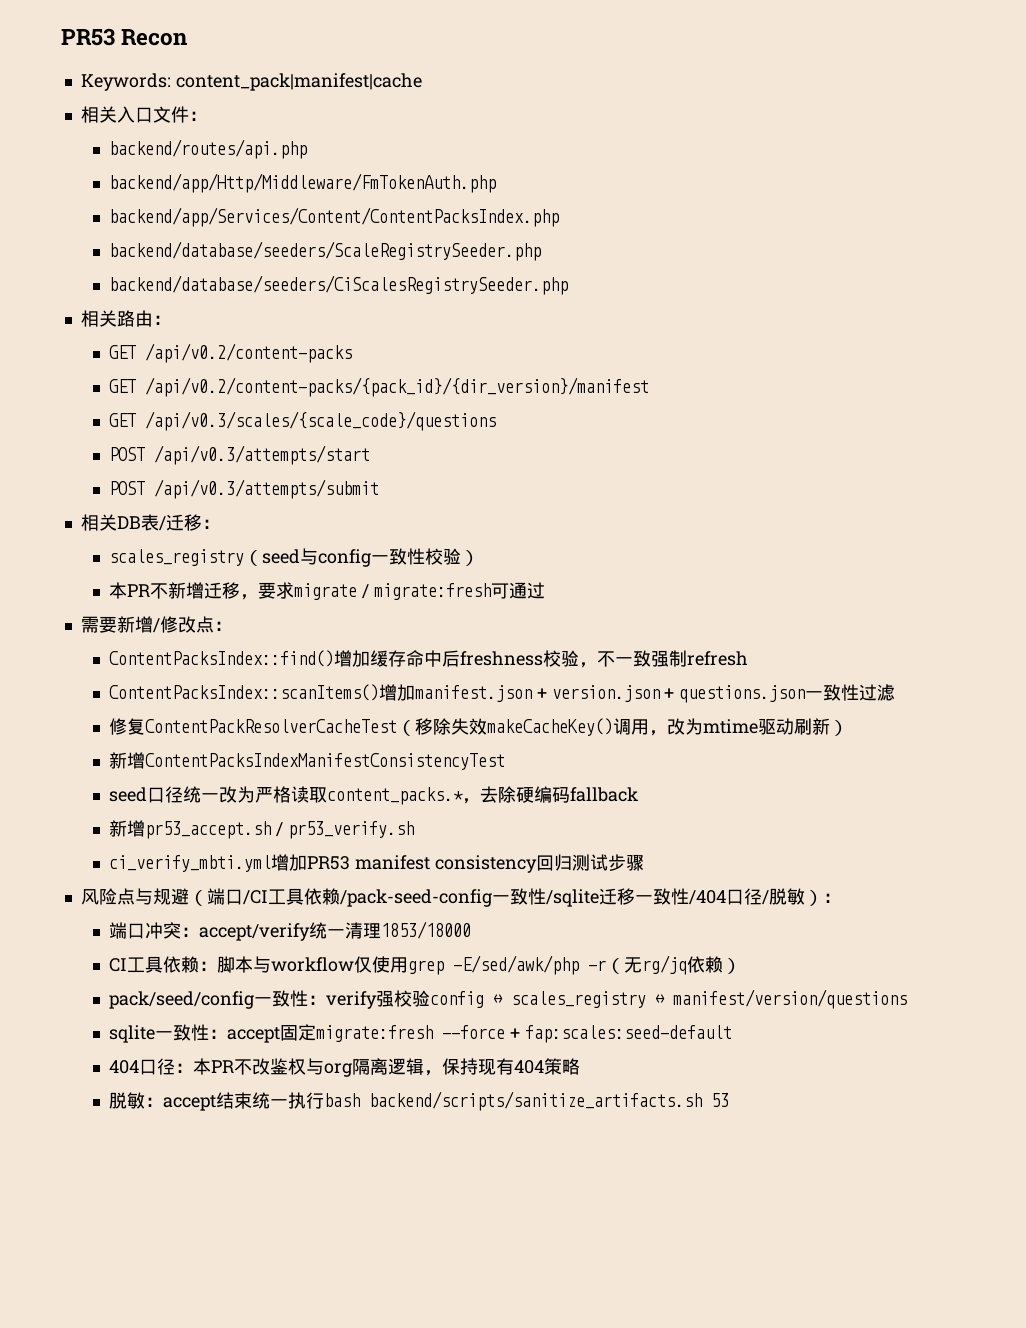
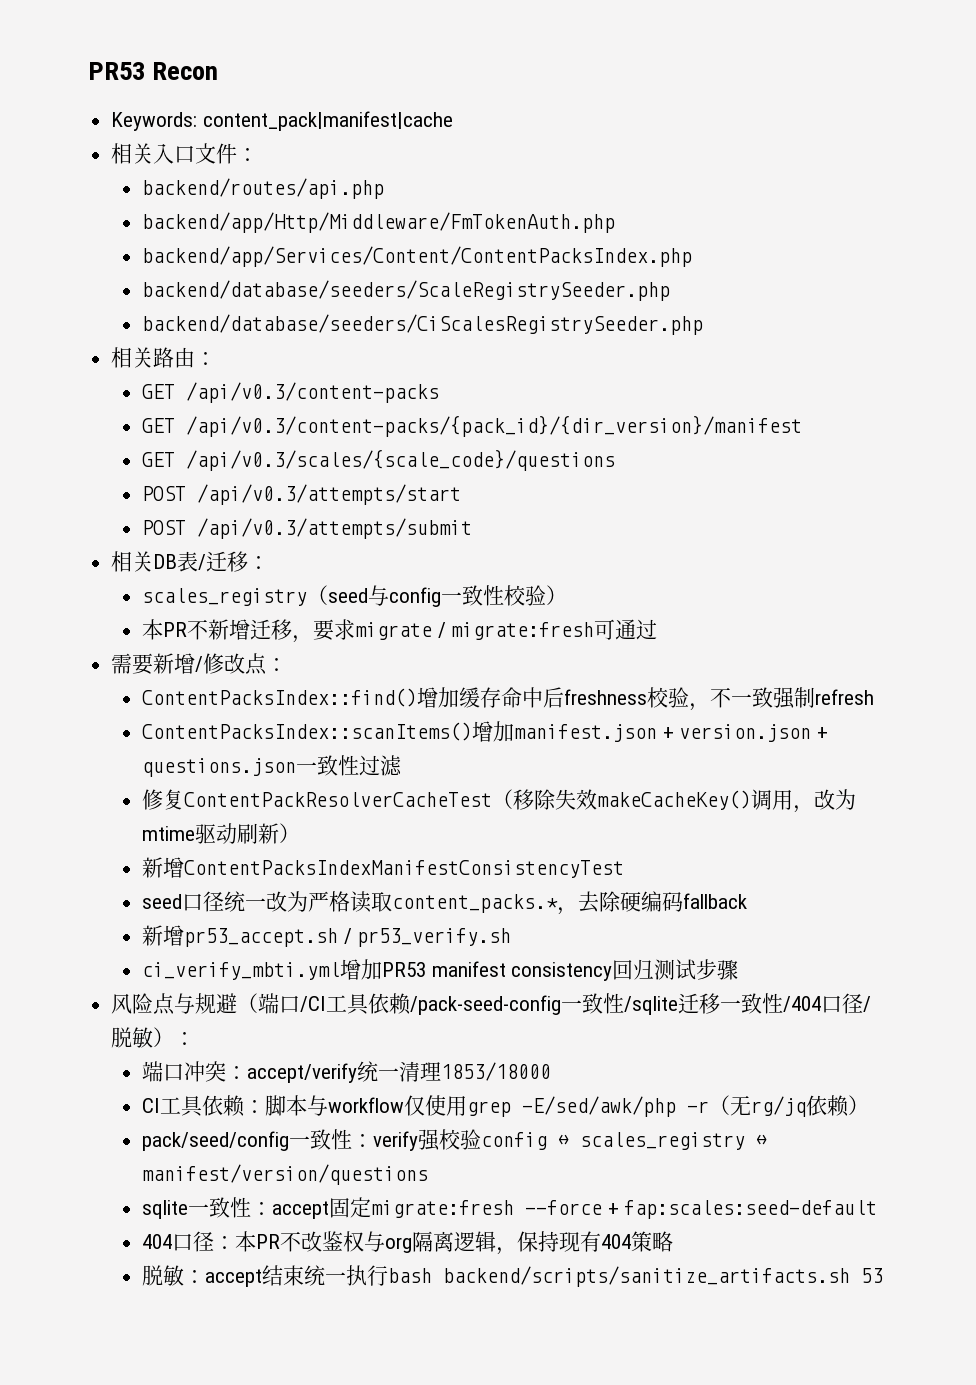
- GET /api/v0.2/content-packs
- GET /api/v0.2/content-packs/{pack_id}/{dir_version}/manifest
+ GET /api/v0.3/content-packs
+ GET /api/v0.3/content-packs/{pack_id}/{dir_version}/manifest

